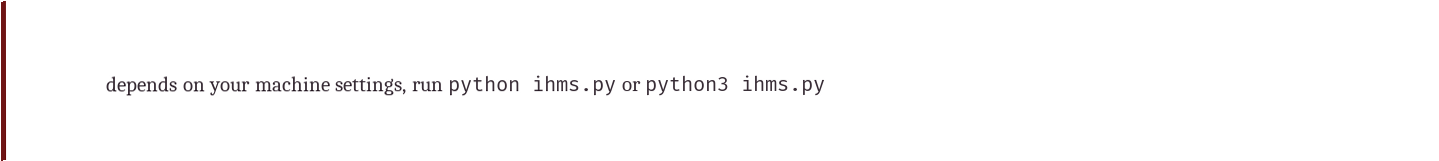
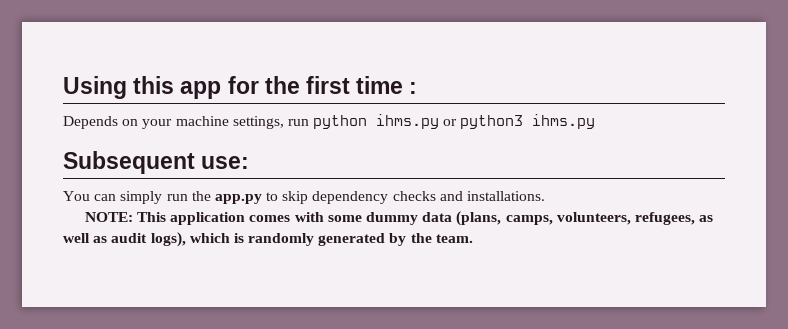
- depends on your machine settings, run python ihms.py or python3 ihms.py
+ Using this app for the first time :
+ Depends on your machine settings, run python ihms.py or python3 ihms.py
+ Subsequent use:
+ You can simply run the app.py to skip dependency checks and installations.
+ NOTE: This application comes with some dummy data (plans, camps, volunteers, refugees, as well as audit logs), which is randomly generated by the team.

